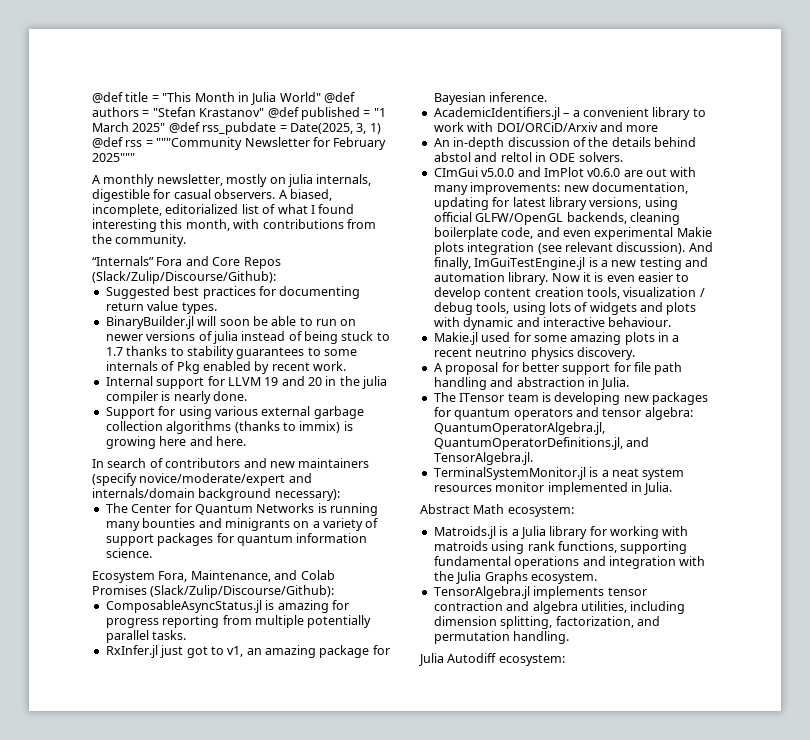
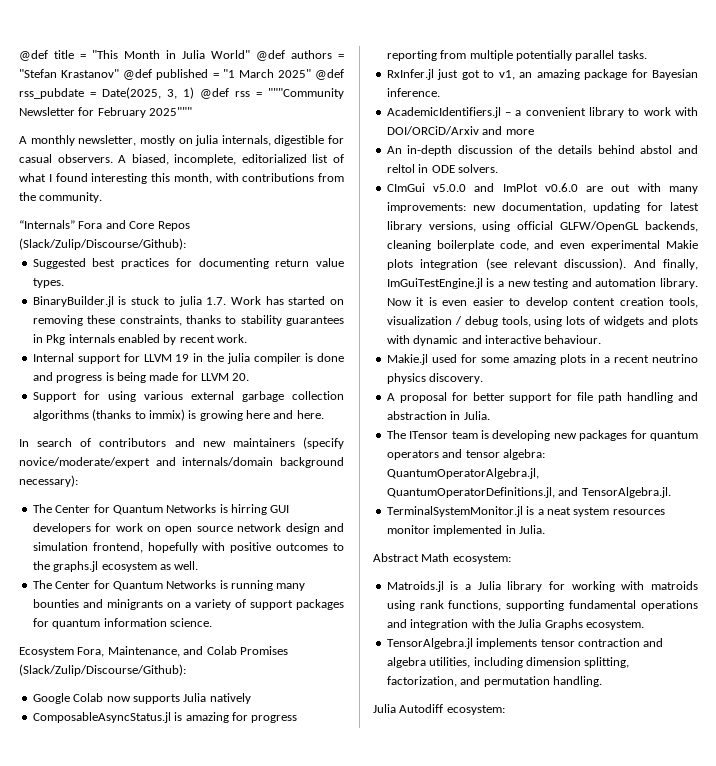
- BinaryBuilder.jl will soon be able to run on newer versions of julia instead of being stuck to 1.7 thanks to stability guarantees to some internals of Pkg enabled by recent work.
+ BinaryBuilder.jl is stuck to julia 1.7. Work has started on removing these constraints, thanks to stability guarantees in Pkg internals enabled by recent work.
- Internal support for LLVM 19 and 20 in the julia compiler is nearly done.
+ Internal support for LLVM 19 in the julia compiler is done and progress is being made for LLVM 20.
+ The Center for Quantum Networks is hirring GUI developers for work on open source network design and simulation frontend, hopefully with positive outcomes to the graphs.jl ecosystem as well.
+ Google Colab now supports Julia natively

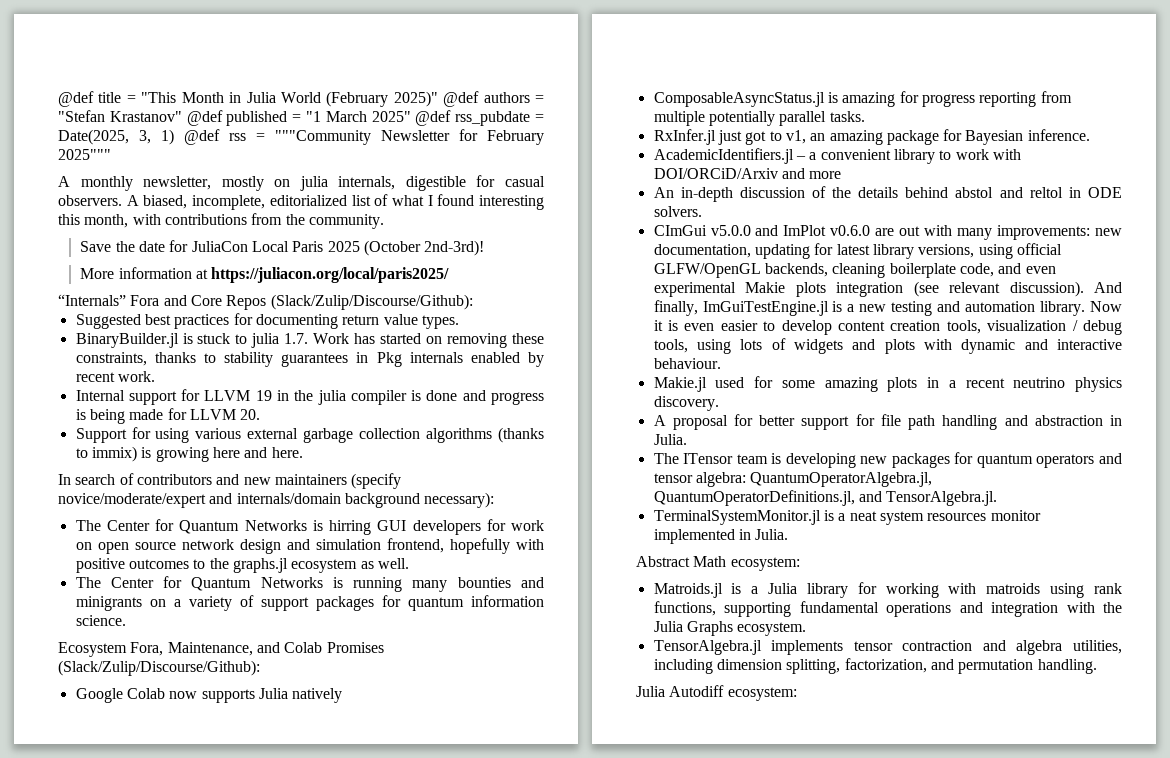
- @def title = "This Month in Julia World" @def authors = "Stefan Krastanov" @def published = "1 March 2025" @def rss_pubdate = Date(2025, 3, 1) @def rss = """Community Newsletter for February 2025"""
+ @def title = "This Month in Julia World (February 2025)" @def authors = "Stefan Krastanov" @def published = "1 March 2025" @def rss_pubdate = Date(2025, 3, 1) @def rss = """Community Newsletter for February 2025"""
+ Save the date for JuliaCon Local Paris 2025 (October 2nd-3rd)!
+ More information at https://juliacon.org/local/paris2025/

